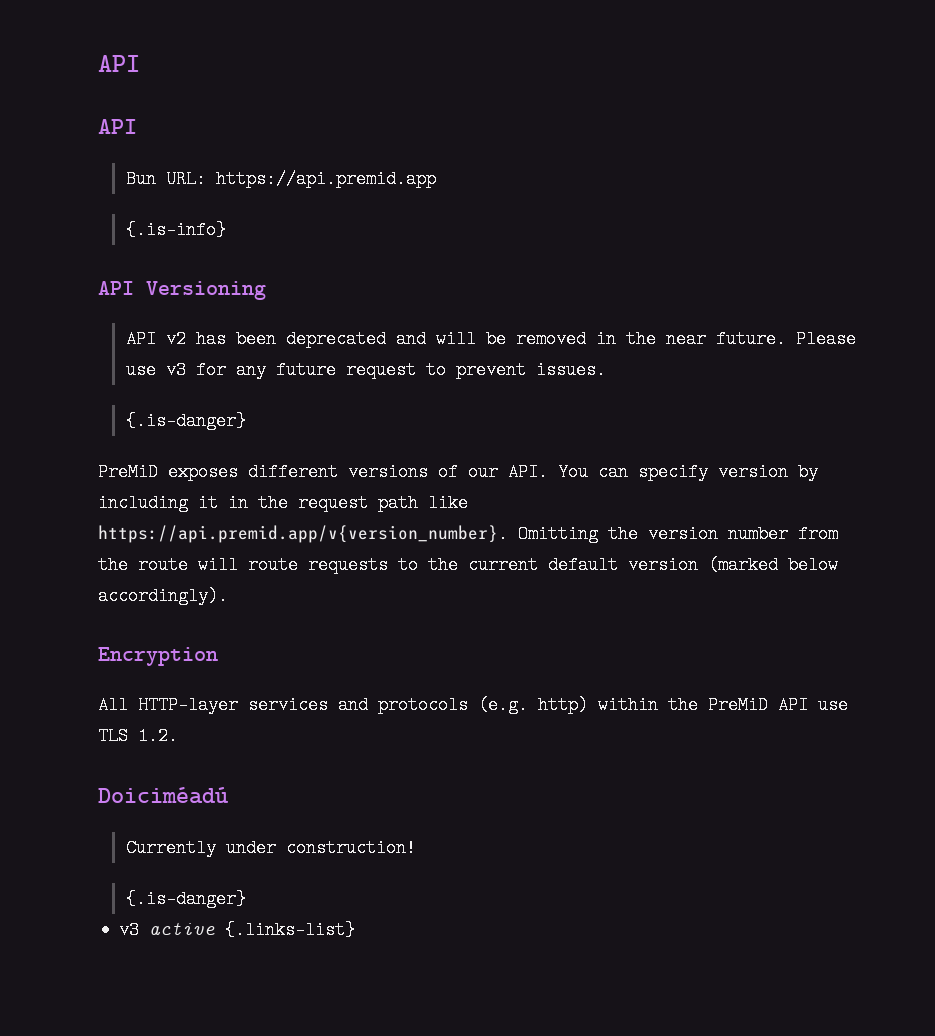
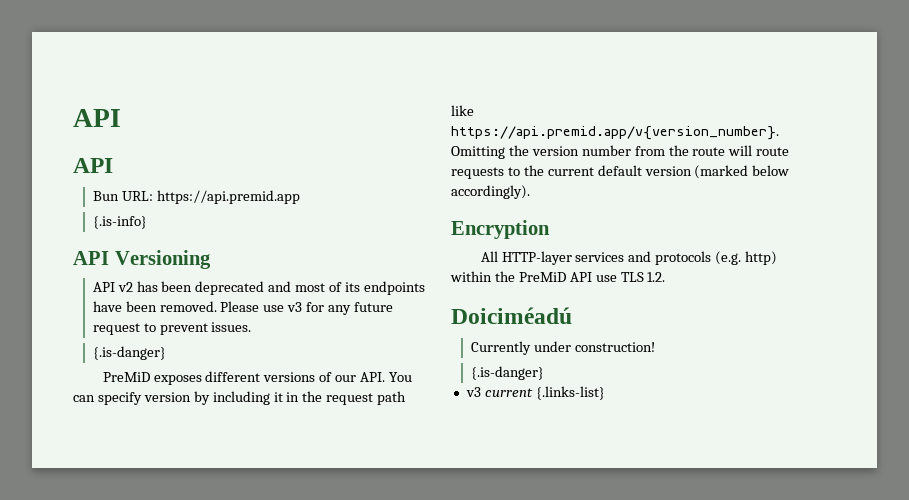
- API v2 has been deprecated and will be removed in the near future.
+ API v2 has been deprecated and most of its endpoints have been removed.
- v3 active {.links-list}
+ v3 current {.links-list}

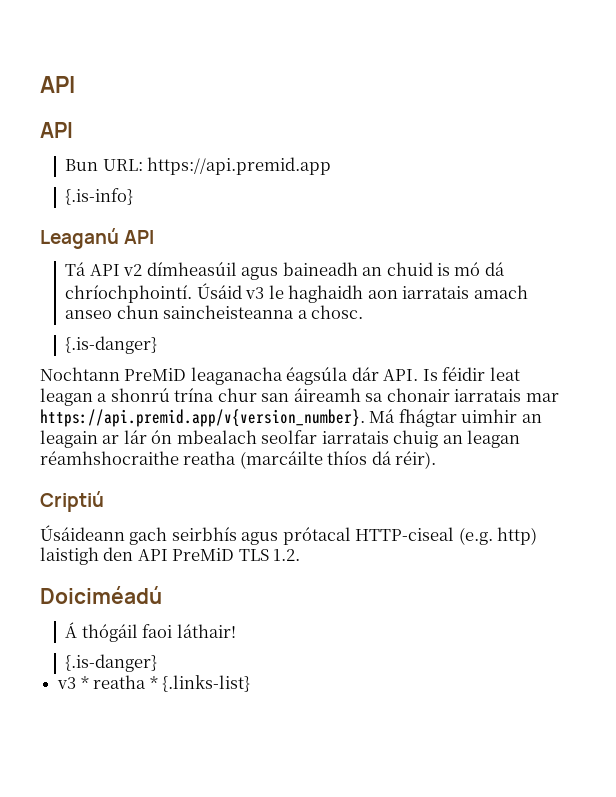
- API Versioning
- API v2 has been deprecated and most of its endpoints have been removed. Please use v3 for any future request to prevent issues.
+ Leaganú API
+ Tá API v2 dímheasúil agus baineadh an chuid is mó dá chríochphointí. Úsáid v3 le haghaidh aon iarratais amach anseo chun saincheisteanna a chosc.
  {.is-danger}
- PreMiD exposes different versions of our API. You can specify version by including it in the request path like https://api.premid.app/v{version_number}. Omitting the version number from the route will route requests to the current default version (marked below accordingly).
- Encryption
- All HTTP-layer services and protocols (e.g. http) within the PreMiD API use TLS 1.2.
+ Nochtann PreMiD leaganacha éagsúla dár API. Is féidir leat leagan a shonrú trína chur san áireamh sa chonair iarratais mar https://api.premid.app/v{version_number}. Má fhágtar uimhir an leagain ar lár ón mbealach seolfar iarratais chuig an leagan réamhshocraithe reatha (marcáilte thíos dá réir).
+ Criptiú
+ Úsáideann gach seirbhís agus prótacal HTTP-ciseal (e.g. http) laistigh den API PreMiD TLS 1.2.
- Currently under construction!
+ Á thógáil faoi láthair!
- v3 current {.links-list}
+ v3 * reatha * {.links-list}

